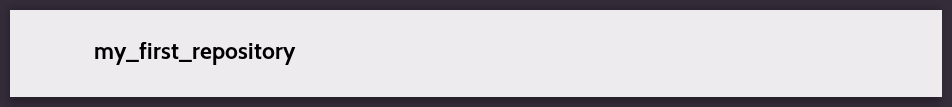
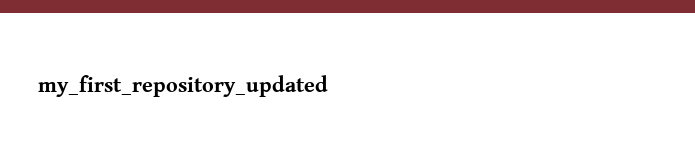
- my_first_repository
+ my_first_repository_updated

